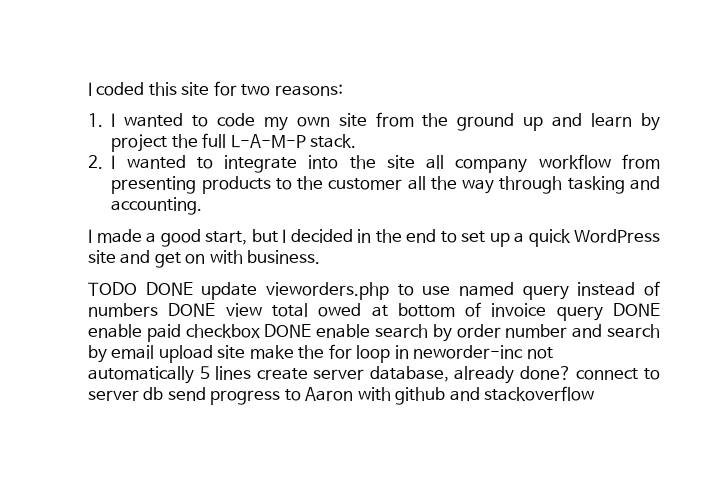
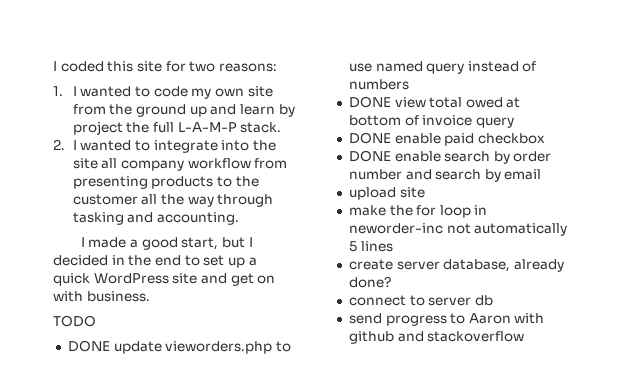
- TODO DONE update vieworders.php to use named query instead of numbers DONE view total owed at bottom of invoice query DONE enable paid checkbox DONE enable search by order number and search by email upload site make the for loop in neworder-inc not automatically 5 lines create server database, already done? connect to server db send progress to Aaron with github and stackoverflow
+ TODO
+ DONE update vieworders.php to use named query instead of numbers
+ DONE view total owed at bottom of invoice query
+ DONE enable paid checkbox
+ DONE enable search by order number and search by email
+ upload site
+ make the for loop in neworder-inc not automatically 5 lines
+ create server database, already done?
+ connect to server db
+ send progress to Aaron with github and stackoverflow

